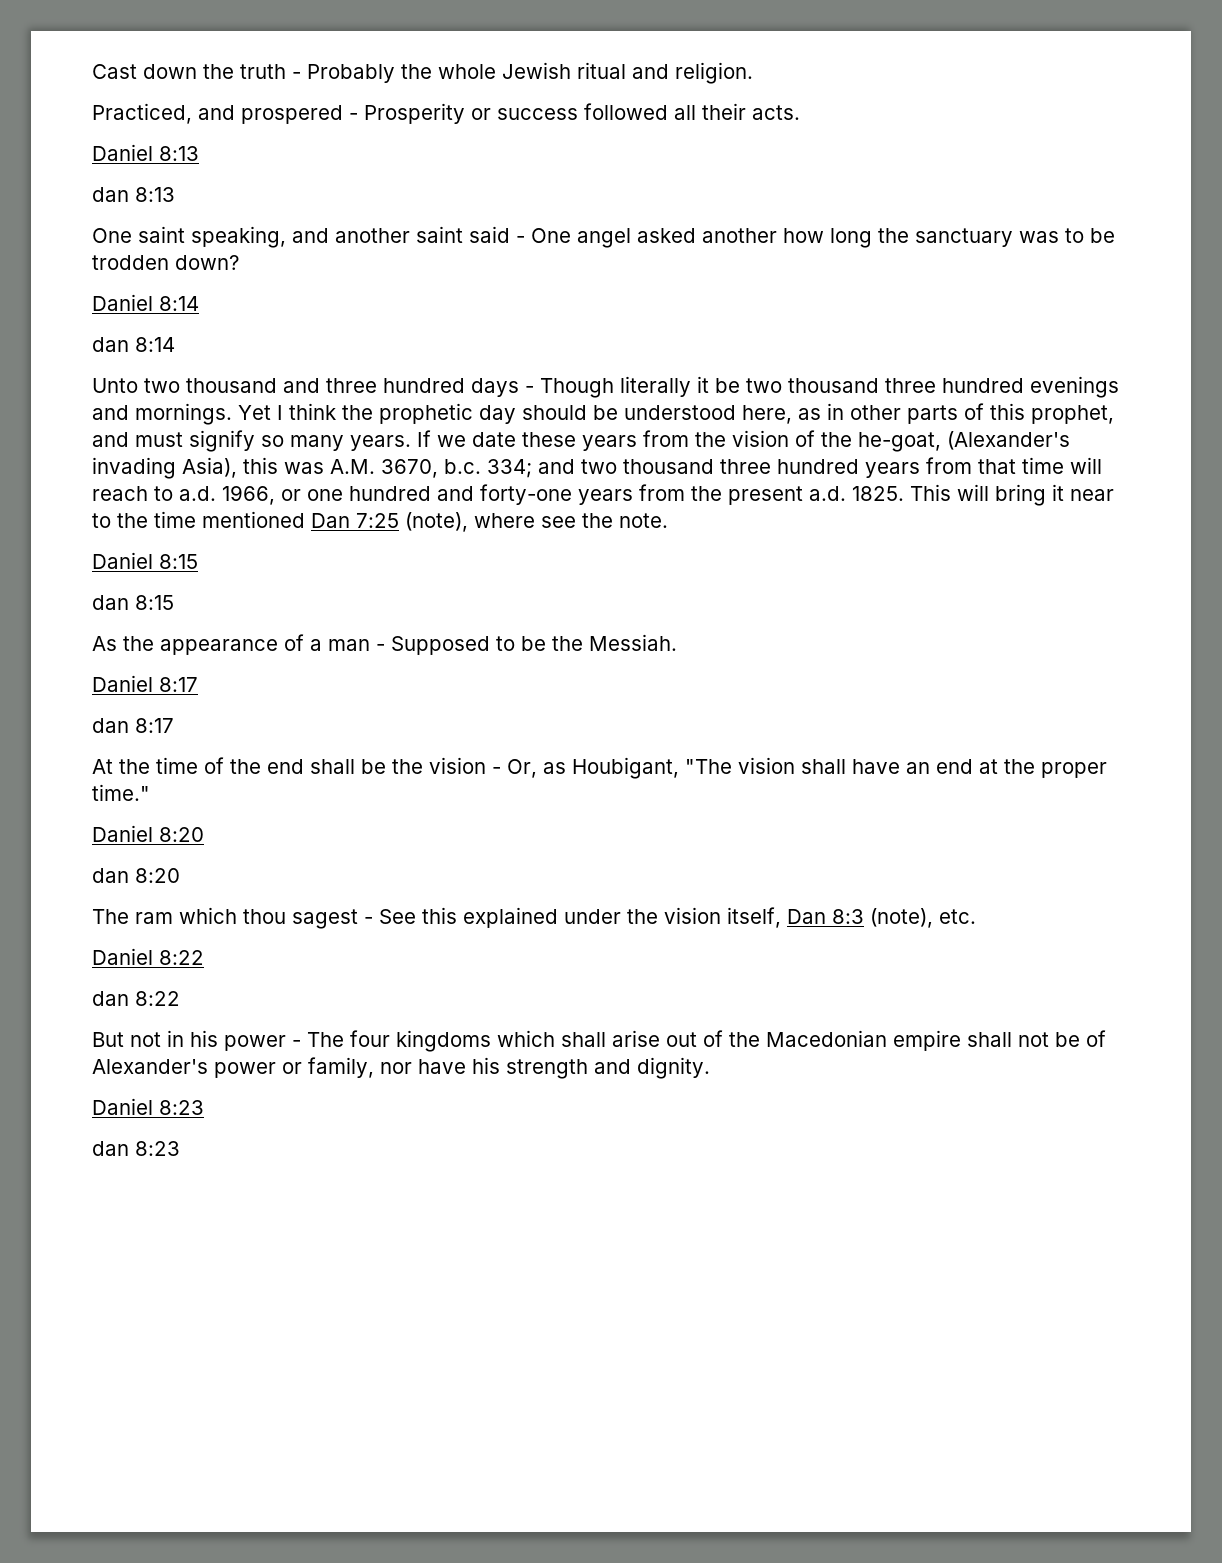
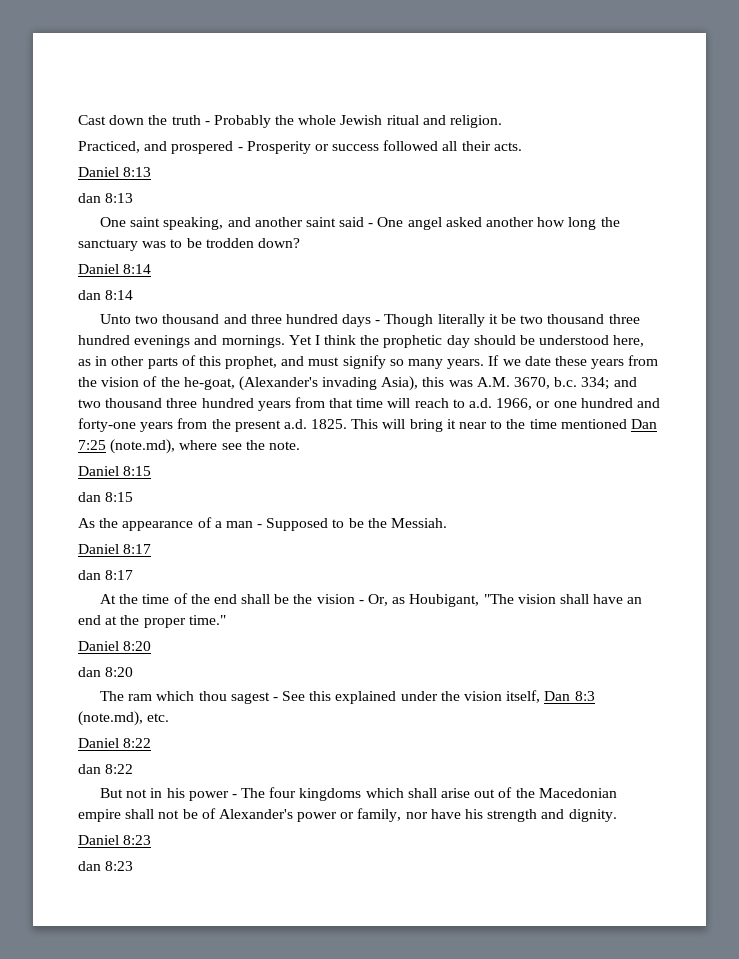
- This will bring it near to the time mentioned Dan 7:25 (note), where see the note.
+ This will bring it near to the time mentioned Dan 7:25 (note.md), where see the note.
- The ram which thou sagest - See this explained under the vision itself, Dan 8:3 (note), etc.
+ The ram which thou sagest - See this explained under the vision itself, Dan 8:3 (note.md), etc.

